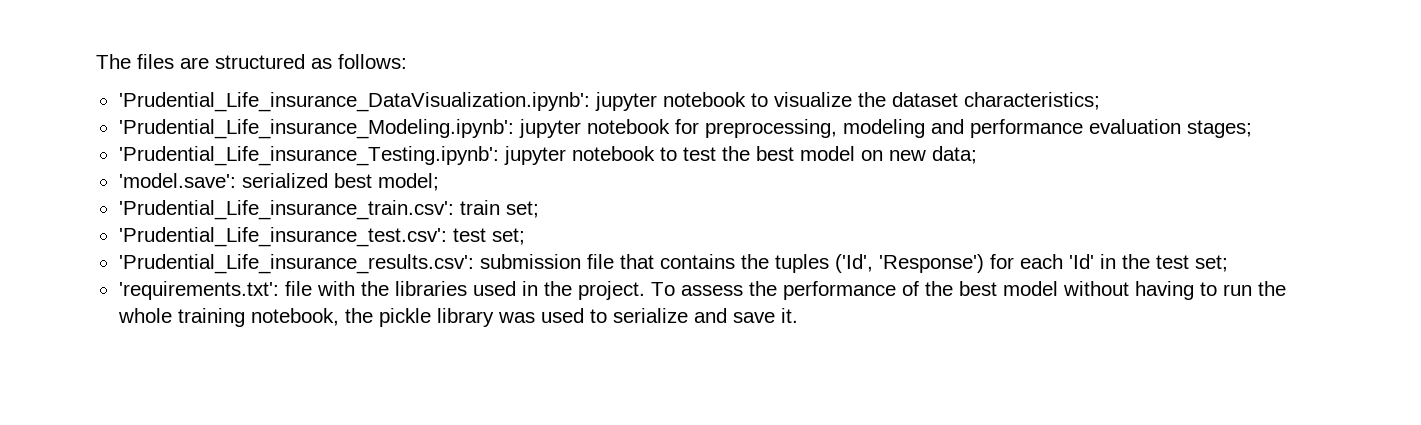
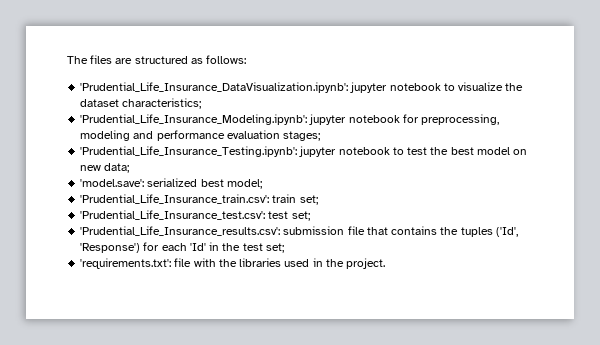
- 'Prudential_Life_insurance_DataVisualization.ipynb': jupyter notebook to visualize the dataset characteristics;
+ 'Prudential_Life_Insurance_DataVisualization.ipynb': jupyter notebook to visualize the dataset characteristics;
- 'Prudential_Life_insurance_Modeling.ipynb': jupyter notebook for preprocessing, modeling and performance evaluation stages;
+ 'Prudential_Life_Insurance_Modeling.ipynb': jupyter notebook for preprocessing, modeling and performance evaluation stages;
- 'Prudential_Life_insurance_Testing.ipynb': jupyter notebook to test the best model on new data;
+ 'Prudential_Life_Insurance_Testing.ipynb': jupyter notebook to test the best model on new data;
- 'Prudential_Life_insurance_train.csv': train set;
+ 'Prudential_Life_Insurance_train.csv': train set;
- 'Prudential_Life_insurance_test.csv': test set;
- 'Prudential_Life_insurance_results.csv': submission file that contains the tuples ('Id', 'Response') for each 'Id' in the test set;
+ 'Prudential_Life_Insurance_test.csv': test set;
+ 'Prudential_Life_Insurance_results.csv': submission file that contains the tuples ('Id', 'Response') for each 'Id' in the test set;
- To assess the performance of the best model without having to run the whole training notebook, the pickle library was used to serialize and save it.

